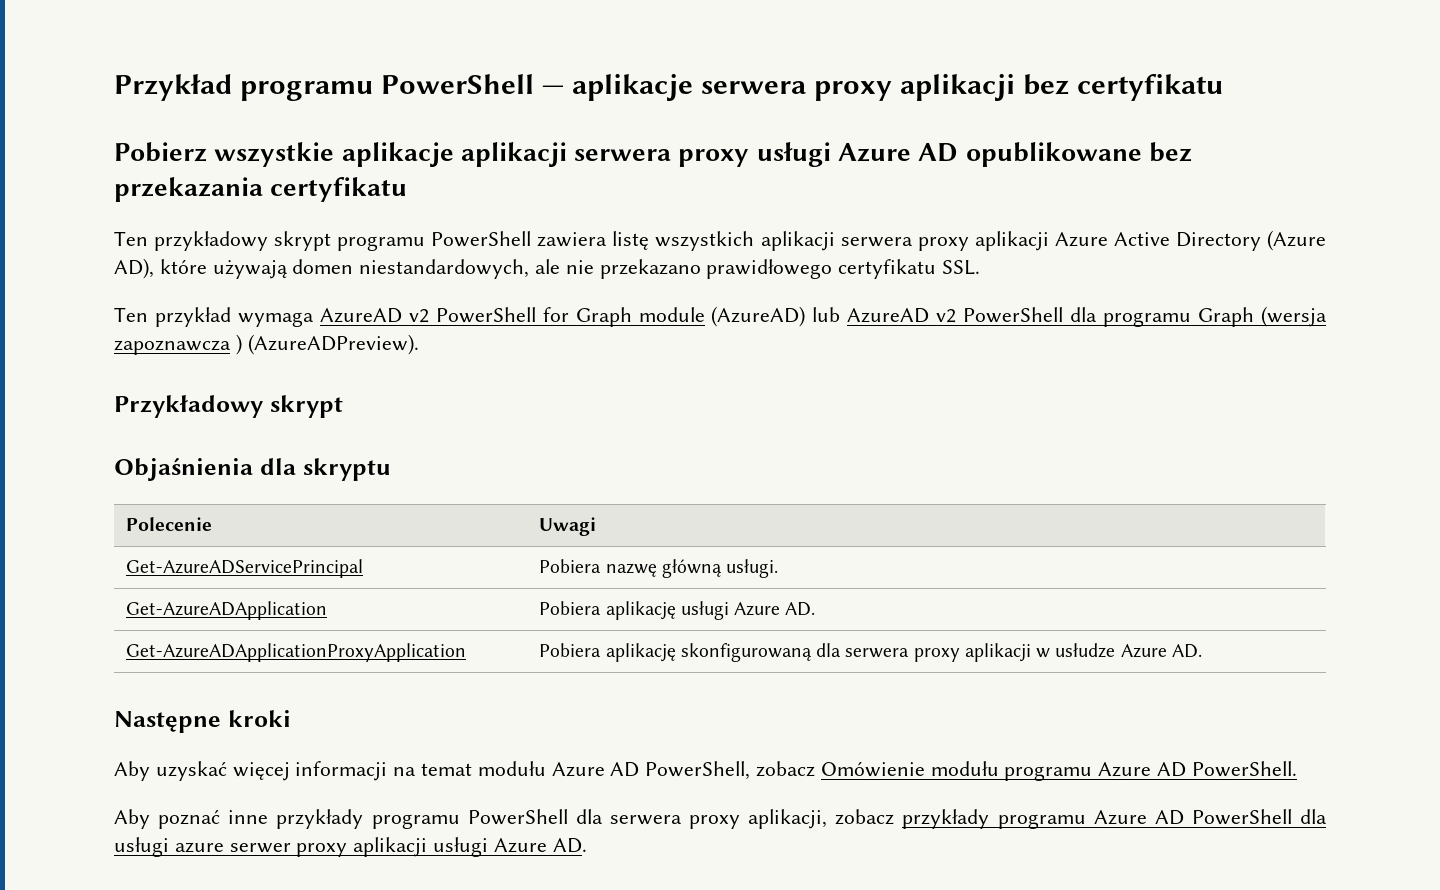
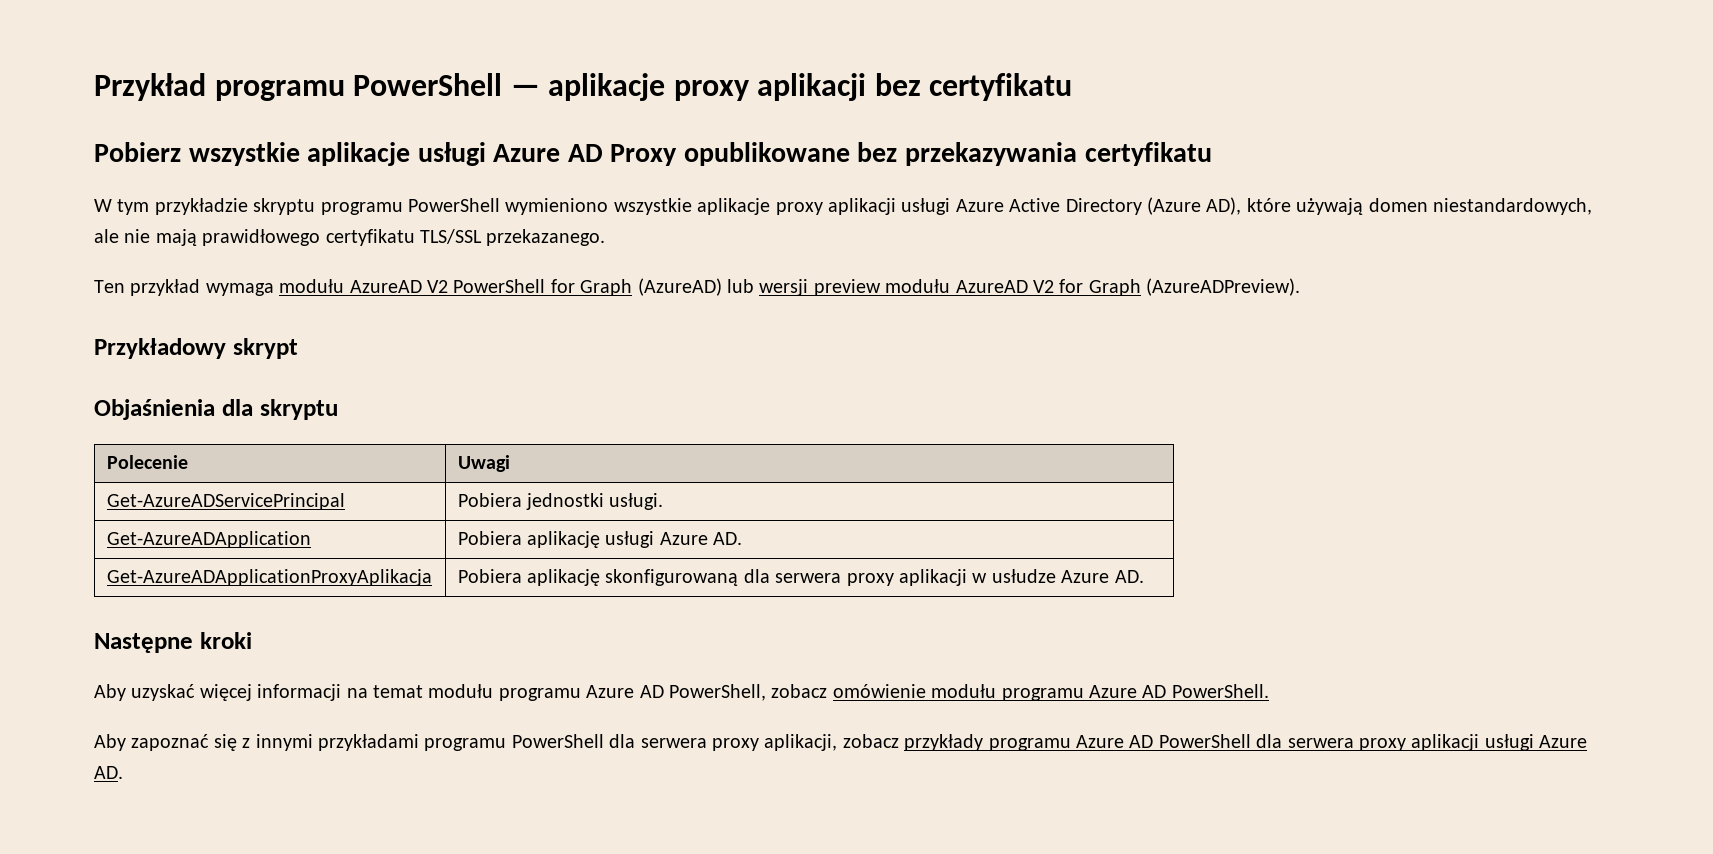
- Przykład programu PowerShell — aplikacje serwera proxy aplikacji bez certyfikatu
+ Przykład programu PowerShell — aplikacje proxy aplikacji bez certyfikatu
- Pobierz wszystkie aplikacje aplikacji serwera proxy usługi Azure AD opublikowane bez przekazania certyfikatu
- Ten przykładowy skrypt programu PowerShell zawiera listę wszystkich aplikacji serwera proxy aplikacji Azure Active Directory (Azure AD), które używają domen niestandardowych, ale nie przekazano prawidłowego certyfikatu SSL.
+ Pobierz wszystkie aplikacje usługi Azure AD Proxy opublikowane bez przekazywania certyfikatu
+ W tym przykładzie skryptu programu PowerShell wymieniono wszystkie aplikacje proxy aplikacji usługi Azure Active Directory (Azure AD), które używają domen niestandardowych, ale nie mają prawidłowego certyfikatu TLS/SSL przekazanego.
- Ten przykład wymaga AzureAD v2 PowerShell for Graph module (AzureAD) lub AzureAD v2 PowerShell dla programu Graph (wersja zapoznawcza ) (AzureADPreview).
+ Ten przykład wymaga modułu AzureAD V2 PowerShell for Graph (AzureAD) lub wersji preview modułu AzureAD V2 for Graph (AzureADPreview).
- Get-AzureADServicePrincipal | Pobiera nazwę główną usługi.
+ Get-AzureADServicePrincipal | Pobiera jednostki usługi.
- Get-AzureADApplicationProxyApplication | Pobiera aplikację skonfigurowaną dla serwera proxy aplikacji w usłudze Azure AD.
+ Get-AzureADApplicationProxyAplikacja | Pobiera aplikację skonfigurowaną dla serwera proxy aplikacji w usłudze Azure AD.
- Aby uzyskać więcej informacji na temat modułu Azure AD PowerShell, zobacz Omówienie modułu programu Azure AD PowerShell.
+ Aby uzyskać więcej informacji na temat modułu programu Azure AD PowerShell, zobacz omówienie modułu programu Azure AD PowerShell.
- Aby poznać inne przykłady programu PowerShell dla serwera proxy aplikacji, zobacz przykłady programu Azure AD PowerShell dla usługi azure serwer proxy aplikacji usługi Azure AD.
+ Aby zapoznać się z innymi przykładami programu PowerShell dla serwera proxy aplikacji, zobacz przykłady programu Azure AD PowerShell dla serwera proxy aplikacji usługi Azure AD.

